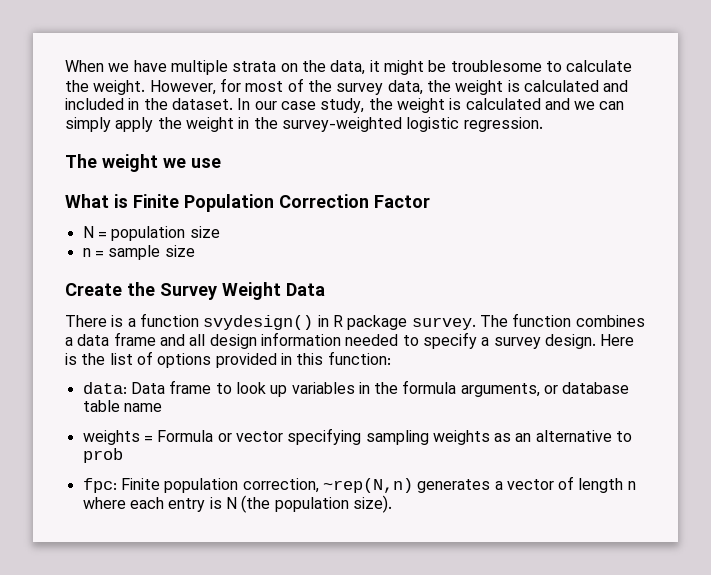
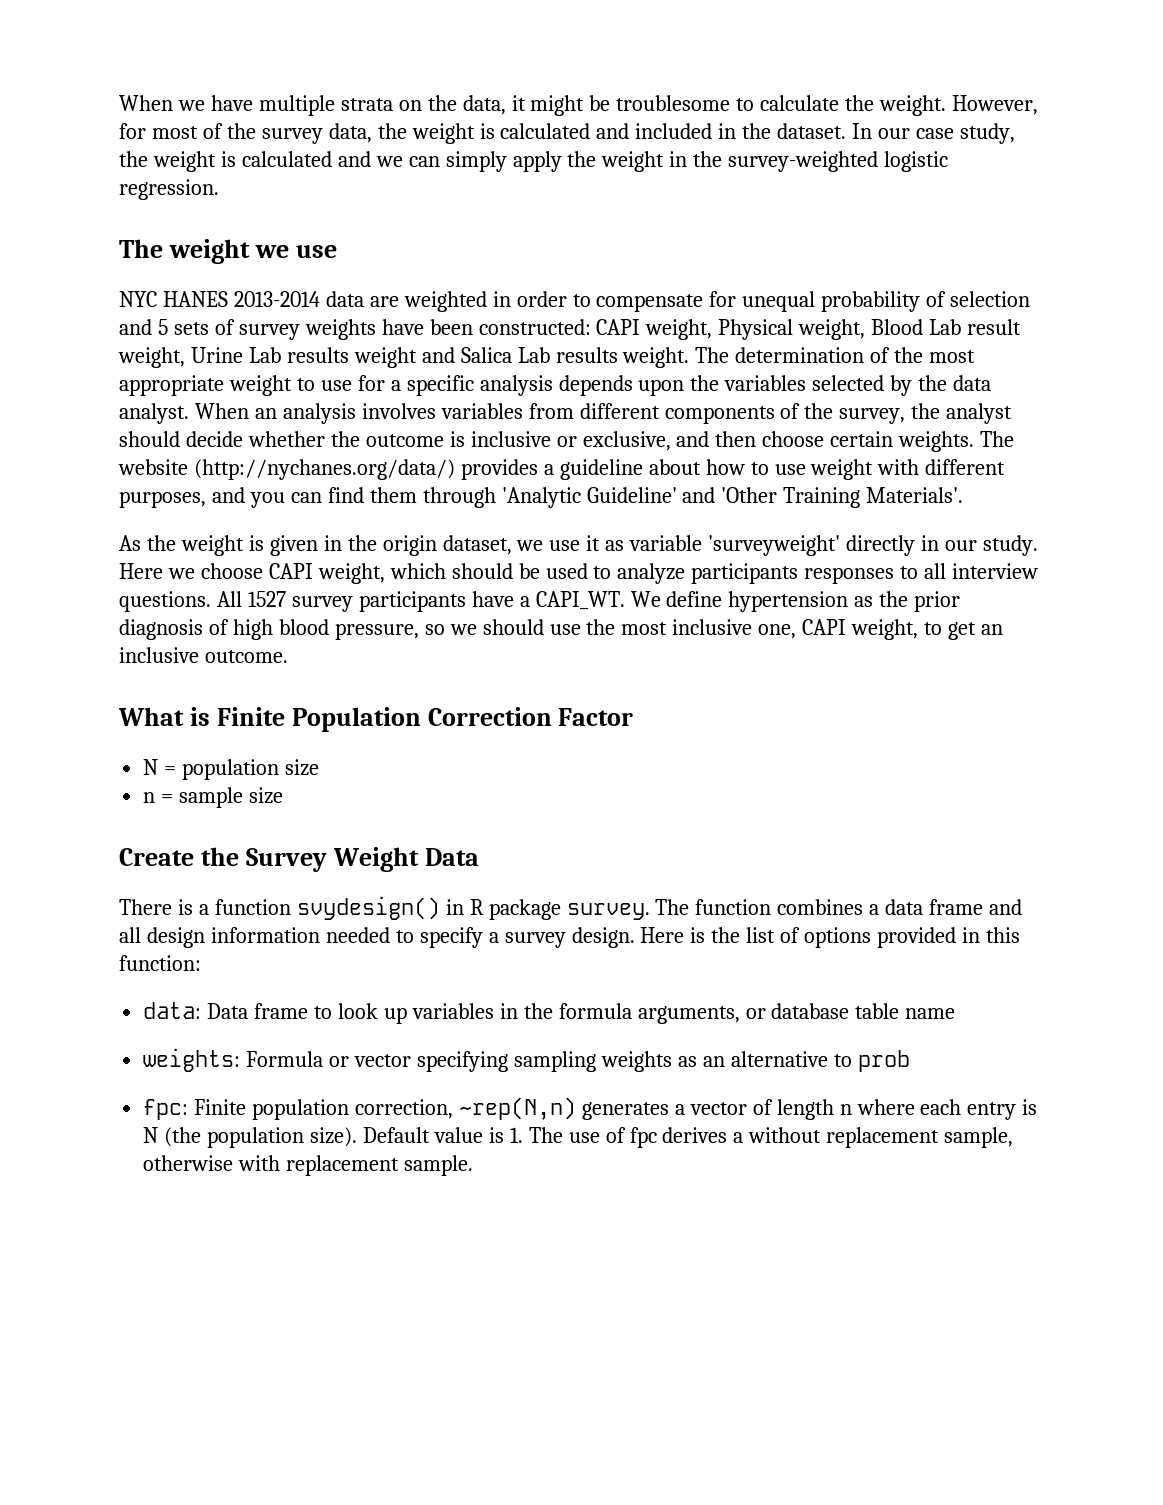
+ NYC HANES 2013-2014 data are weighted in order to compensate for unequal probability of selection and 5 sets of survey weights have been constructed: CAPI weight, Physical weight, Blood Lab result weight, Urine Lab results weight and Salica Lab results weight. The determination of the most appropriate weight to use for a specific analysis depends upon the variables selected by the data analyst. When an analysis involves variables from different components of the survey, the analyst should decide whether the outcome is inclusive or exclusive, and then choose certain weights. The website (http://nychanes.org/data/) provides a guideline about how to use weight with different purposes, and you can find them through 'Analytic Guideline' and 'Other Training Materials'.
+ As the weight is given in the origin dataset, we use it as variable 'surveyweight' directly in our study. Here we choose CAPI weight, which should be used to analyze participants responses to all interview questions. All 1527 survey participants have a CAPI_WT. We define hypertension as the prior diagnosis of high blood pressure, so we should use the most inclusive one, CAPI weight, to get an inclusive outcome.
- weights = Formula or vector specifying sampling weights as an alternative to prob
+ weights: Formula or vector specifying sampling weights as an alternative to prob
+ Default value is 1. The use of fpc derives a without replacement sample, otherwise with replacement sample.

